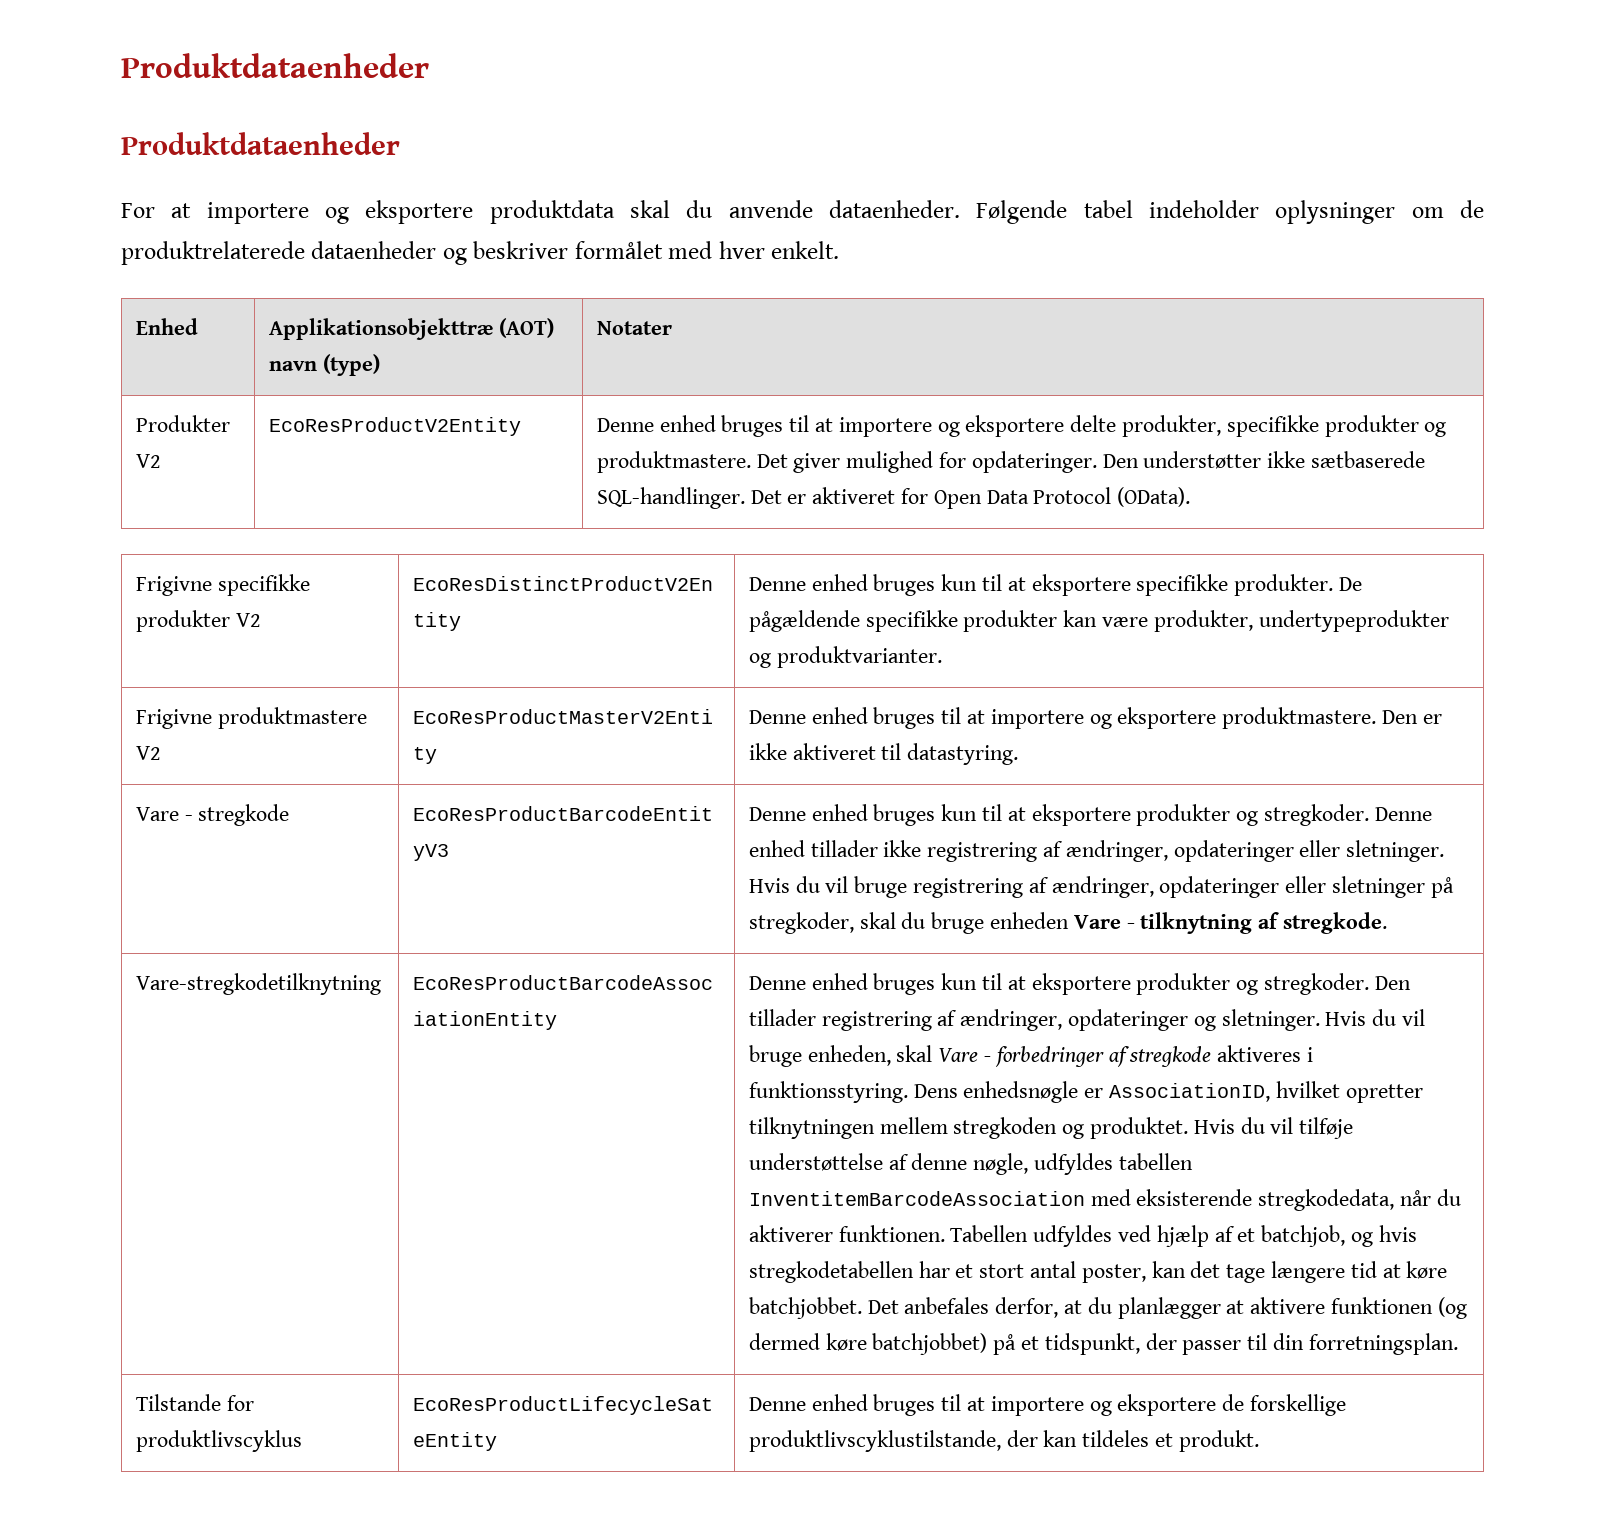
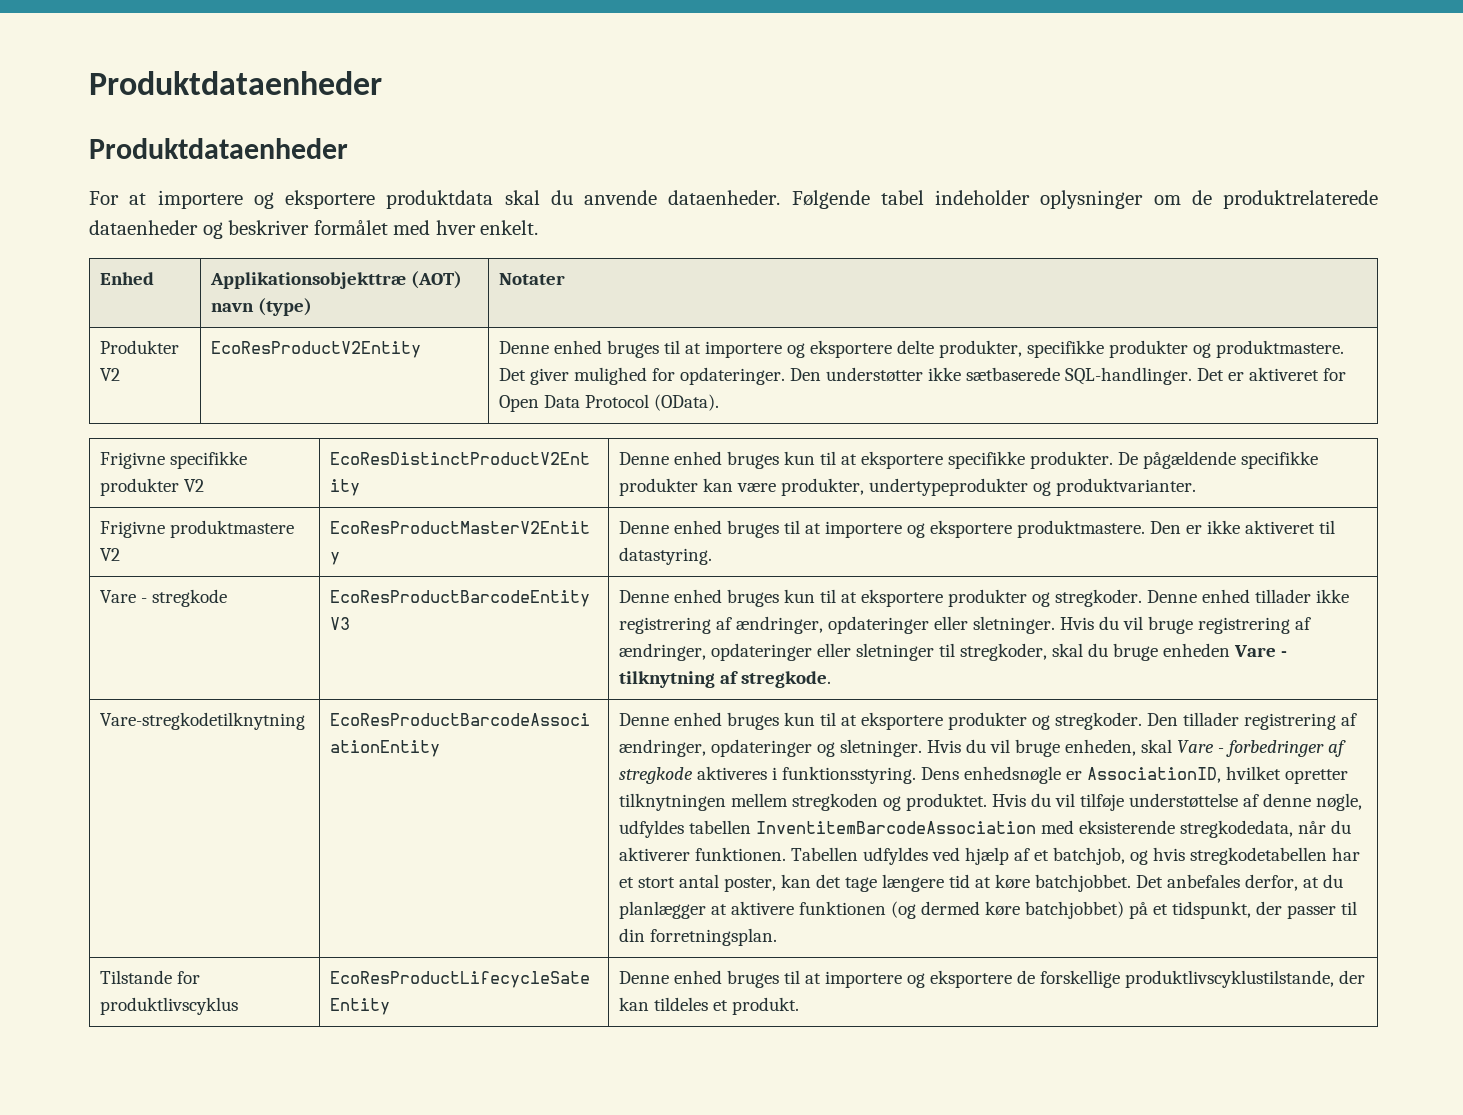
- Hvis du vil bruge registrering af ændringer, opdateringer eller sletninger på stregkoder, skal du bruge enheden Vare - tilknytning af stregkode.
+ Hvis du vil bruge registrering af ændringer, opdateringer eller sletninger til stregkoder, skal du bruge enheden Vare - tilknytning af stregkode.

